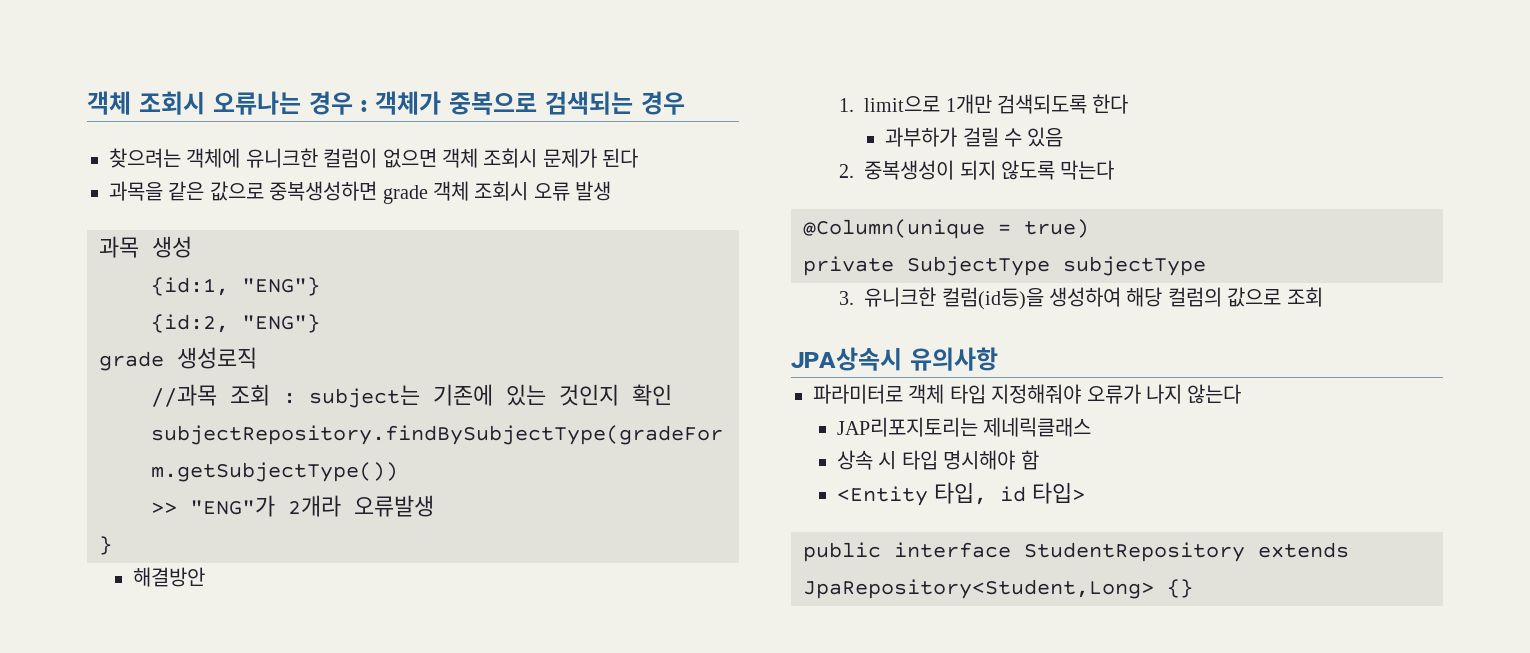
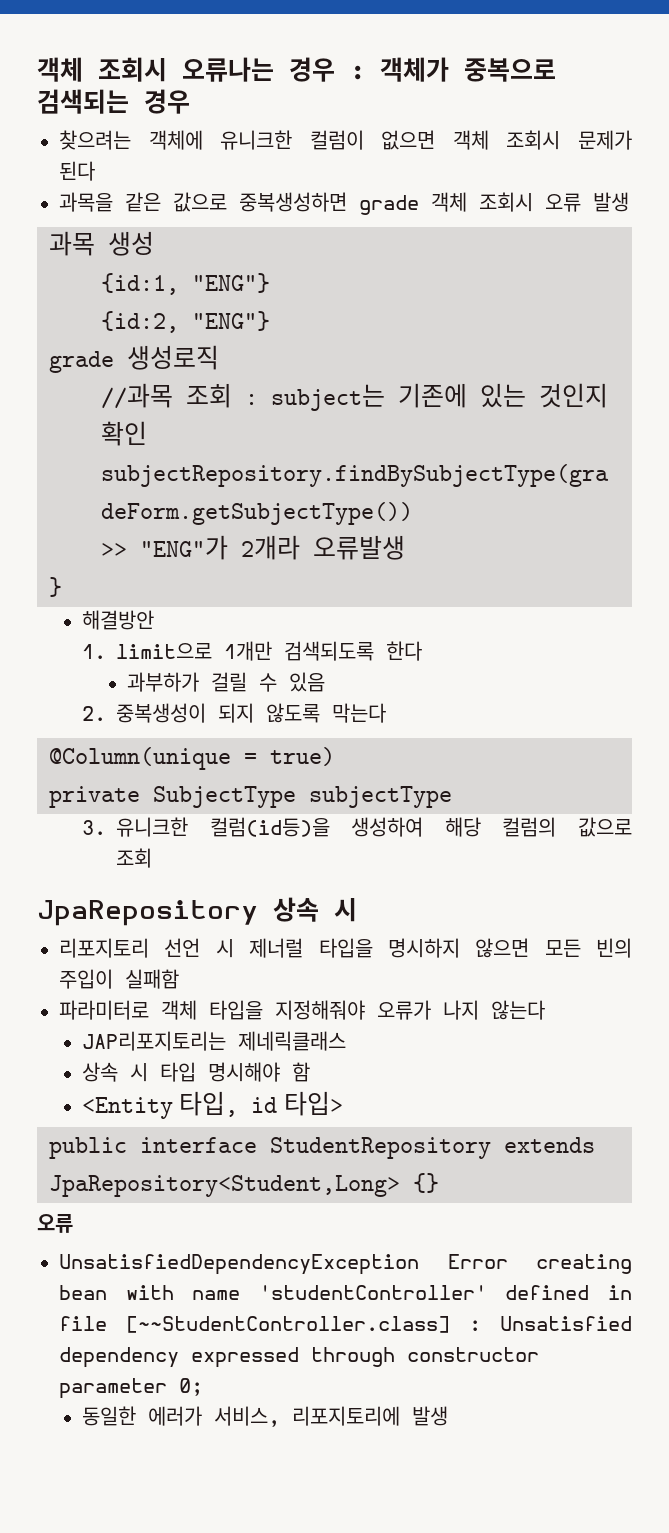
- JPA상속시 유의사항
+ JpaRepository 상속 시
+ 리포지토리 선언 시 제너럴 타입을 명시하지 않으면 모든 빈의 주입이 실패함
- 파라미터로 객체 타입 지정해줘야 오류가 나지 않는다
+ 파라미터로 객체 타입을 지정해줘야 오류가 나지 않는다
  public interface StudentRepository extends JpaRepository<Student,Long> {}
+ 오류
+ UnsatisfiedDependencyException Error creating bean with name 'studentController' defined in file [~~StudentController.class] : Unsatisfied dependency expressed through constructor parameter 0;
+ 동일한 에러가 서비스, 리포지토리에 발생

